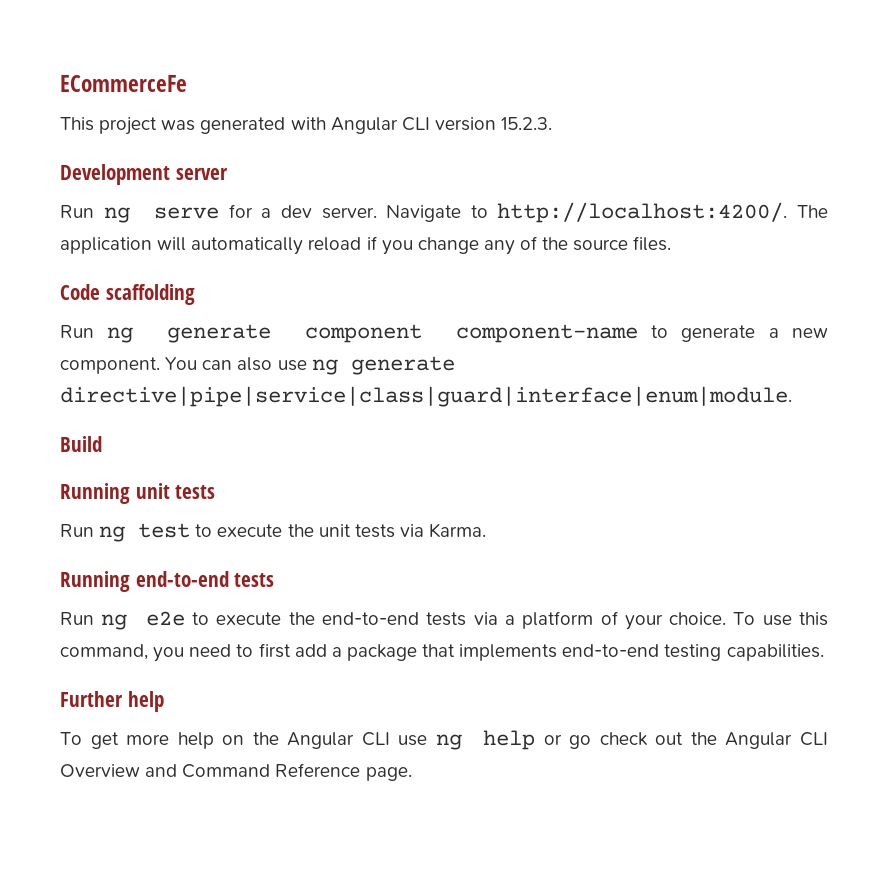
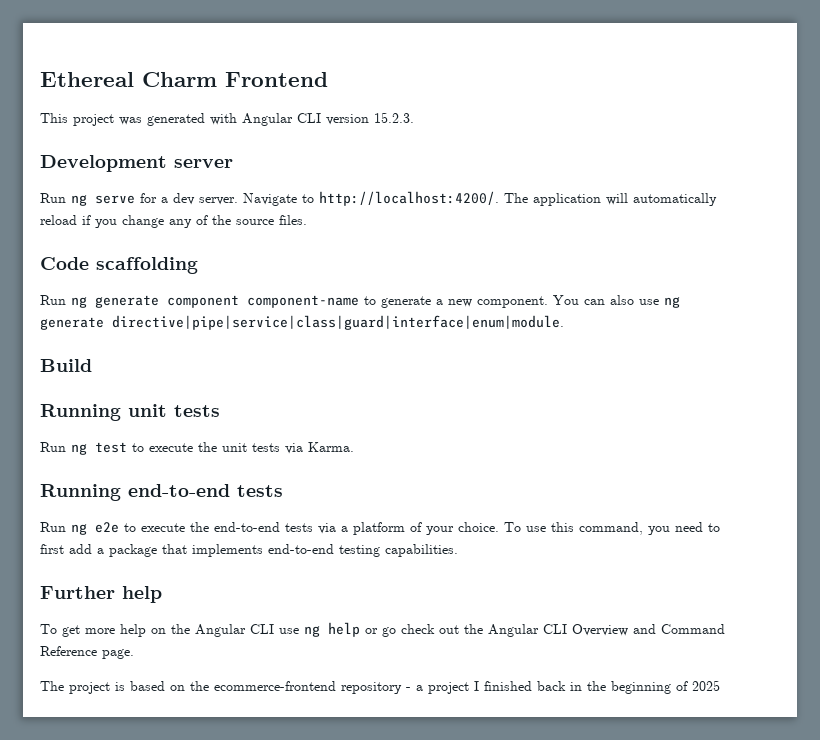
- ECommerceFe
+ Ethereal Charm Frontend
+ The project is based on the ecommerce-frontend repository - a project I finished back in the beginning of 2025

